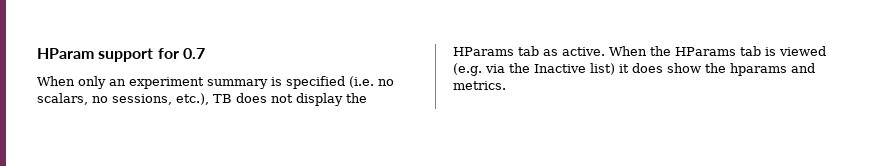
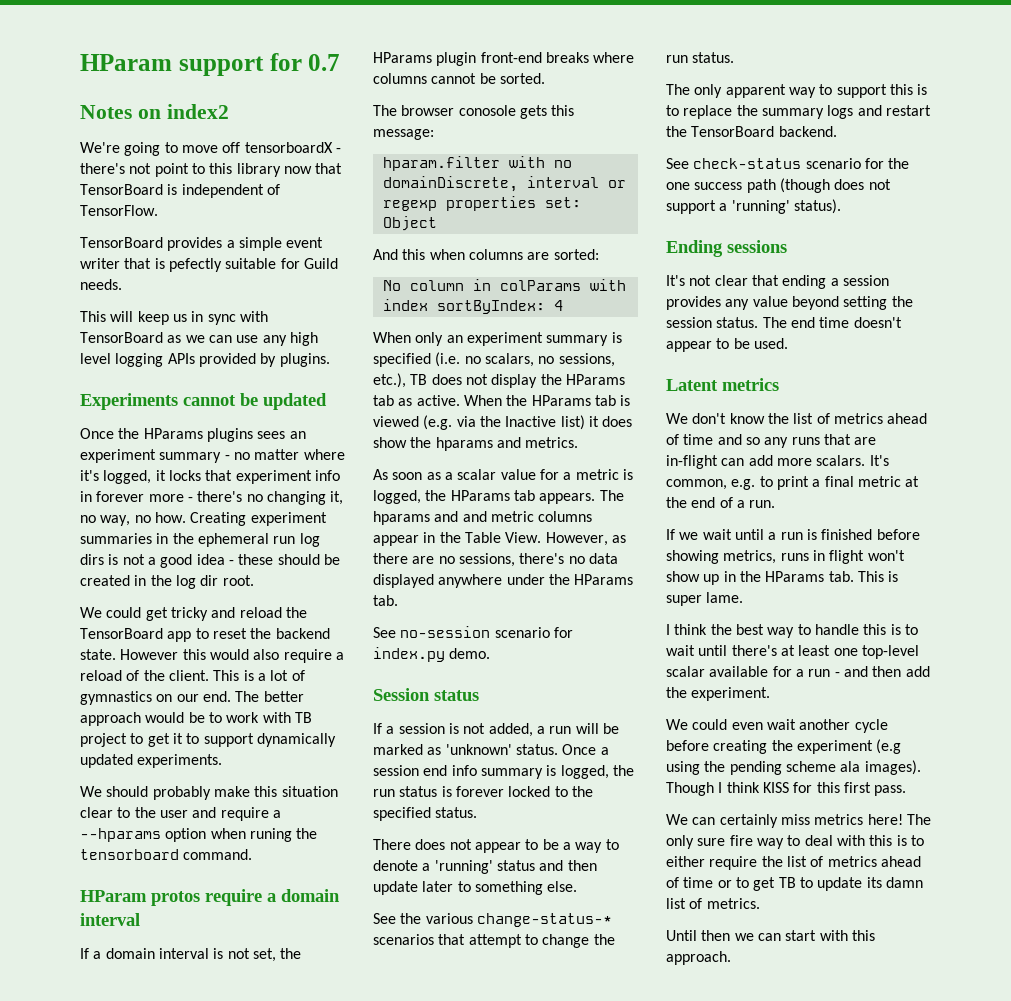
+ Notes on index2
+ We're going to move off tensorboardX - there's not point to this library now that TensorBoard is independent of TensorFlow.
+ TensorBoard provides a simple event writer that is pefectly suitable for Guild needs.
+ This will keep us in sync with TensorBoard as we can use any high level logging APIs provided by plugins.
+ Experiments cannot be updated
+ Once the HParams plugins sees an experiment summary - no matter where it's logged, it locks that experiment info in forever more - there's no changing it, no way, no how. Creating experiment summaries in the ephemeral run log dirs is not a good idea - these should be created in the log dir root.
+ We could get tricky and reload the TensorBoard app to reset the backend state. However this would also require a reload of the client. This is a lot of gymnastics on our end. The better approach would be to work with TB project to get it to support dynamically updated experiments.
+ We should probably make this situation clear to the user and require a --hparams option when runing the tensorboard command.
+ HParam protos require a domain interval
+ If a domain interval is not set, the HParams plugin front-end breaks where columns cannot be sorted.
+ The browser conosole gets this message:
+ hparam.filter with no domainDiscrete, interval or regexp properties set: Object
+ And this when columns are sorted:
+ No column in colParams with index sortByIndex: 4
+ As soon as a scalar value for a metric is logged, the HParams tab appears. The hparams and and metric columns appear in the Table View. However, as there are no sessions, there's no data displayed anywhere under the HParams tab.
+ See no-session scenario for index.py demo.
+ Session status
+ If a session is not added, a run will be marked as 'unknown' status. Once a session end info summary is logged, the run status is forever locked to the specified status.
+ There does not appear to be a way to denote a 'running' status and then update later to something else.
+ See the various change-status-* scenarios that attempt to change the run status.
+ The only apparent way to support this is to replace the summary logs and restart the TensorBoard backend.
+ See check-status scenario for the one success path (though does not support a 'running' status).
+ Ending sessions
+ It's not clear that ending a session provides any value beyond setting the session status. The end time doesn't appear to be used.
+ Latent metrics
+ We don't know the list of metrics ahead of time and so any runs that are in-flight can add more scalars. It's common, e.g. to print a final metric at the end of a run.
+ If we wait until a run is finished before showing metrics, runs in flight won't show up in the HParams tab. This is super lame.
+ I think the best way to handle this is to wait until there's at least one top-level scalar available for a run - and then add the experiment.
+ We could even wait another cycle before creating the experiment (e.g using the pending scheme ala images). Though I think KISS for this first pass.
+ We can certainly miss metrics here! The only sure fire way to deal with this is to either require the list of metrics ahead of time or to get TB to update its damn list of metrics.
+ Until then we can start with this approach.

